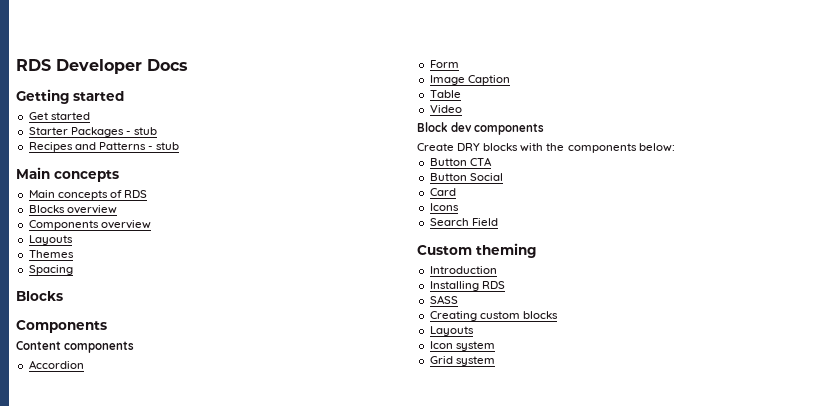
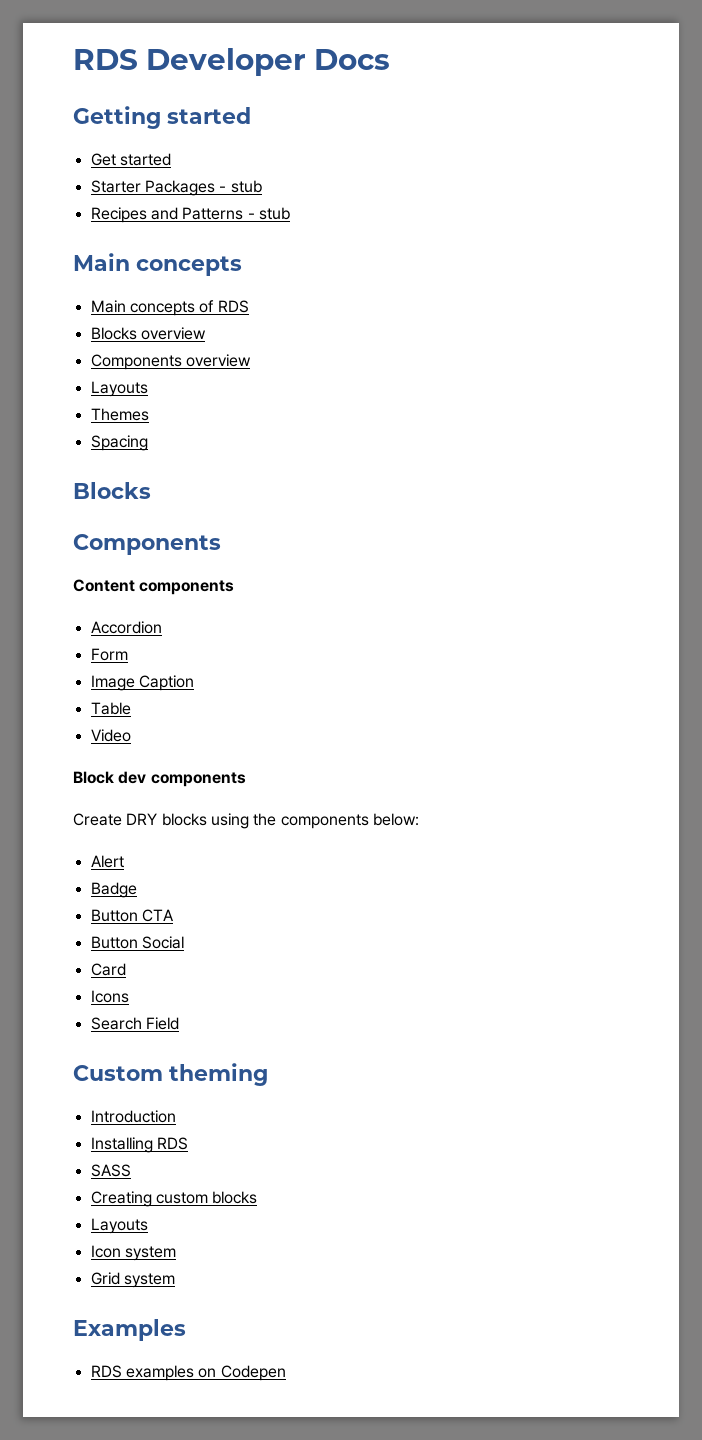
- Create DRY blocks with the components below:
+ Create DRY blocks using the components below:
+ Alert
+ Badge
+ Examples
+ RDS examples on Codepen

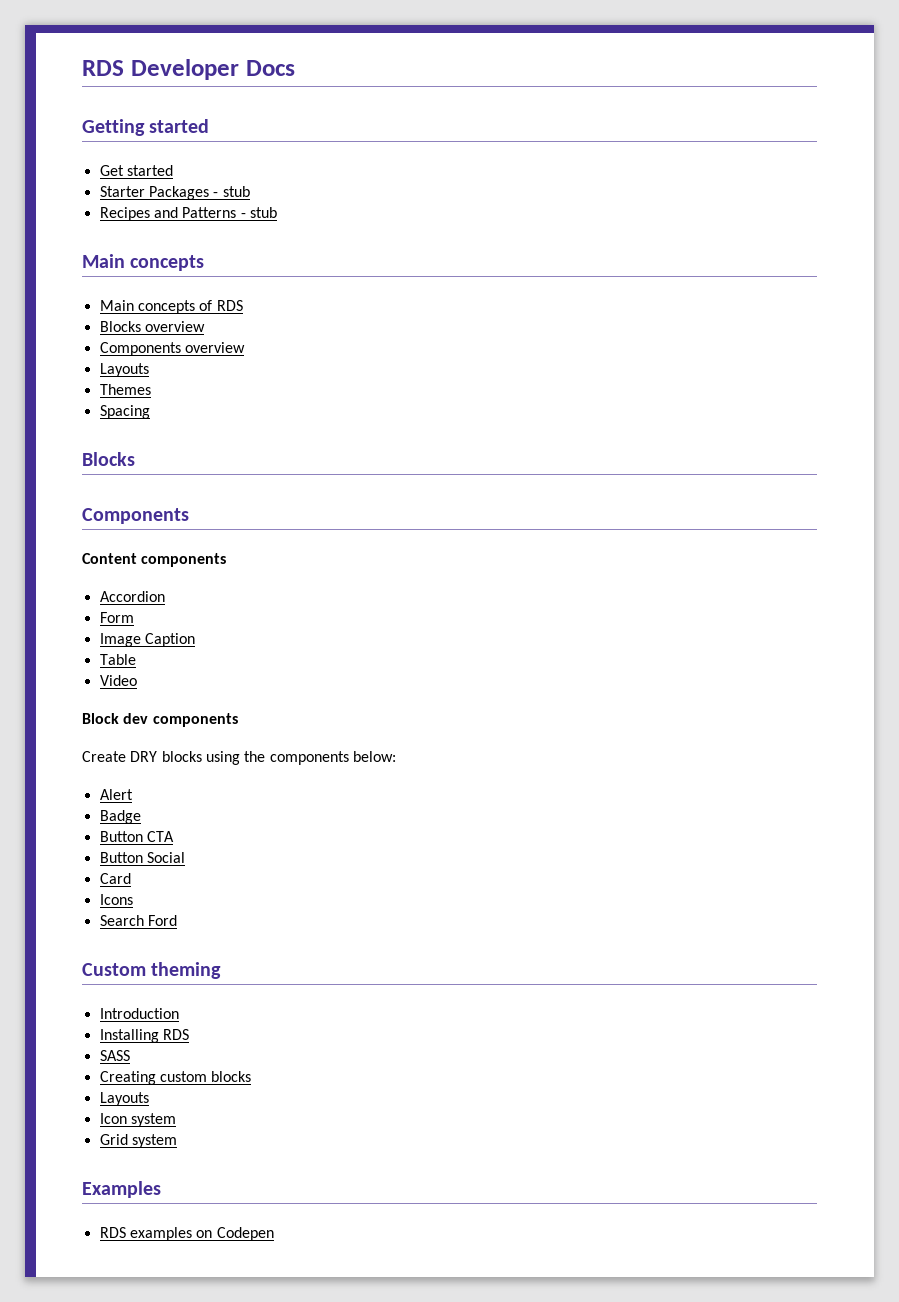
- Search Field
+ Search Ford

